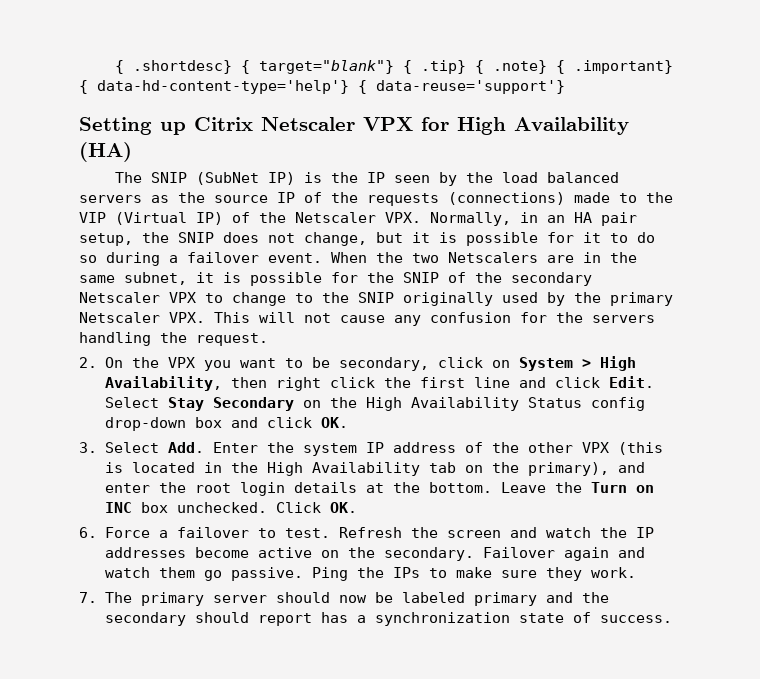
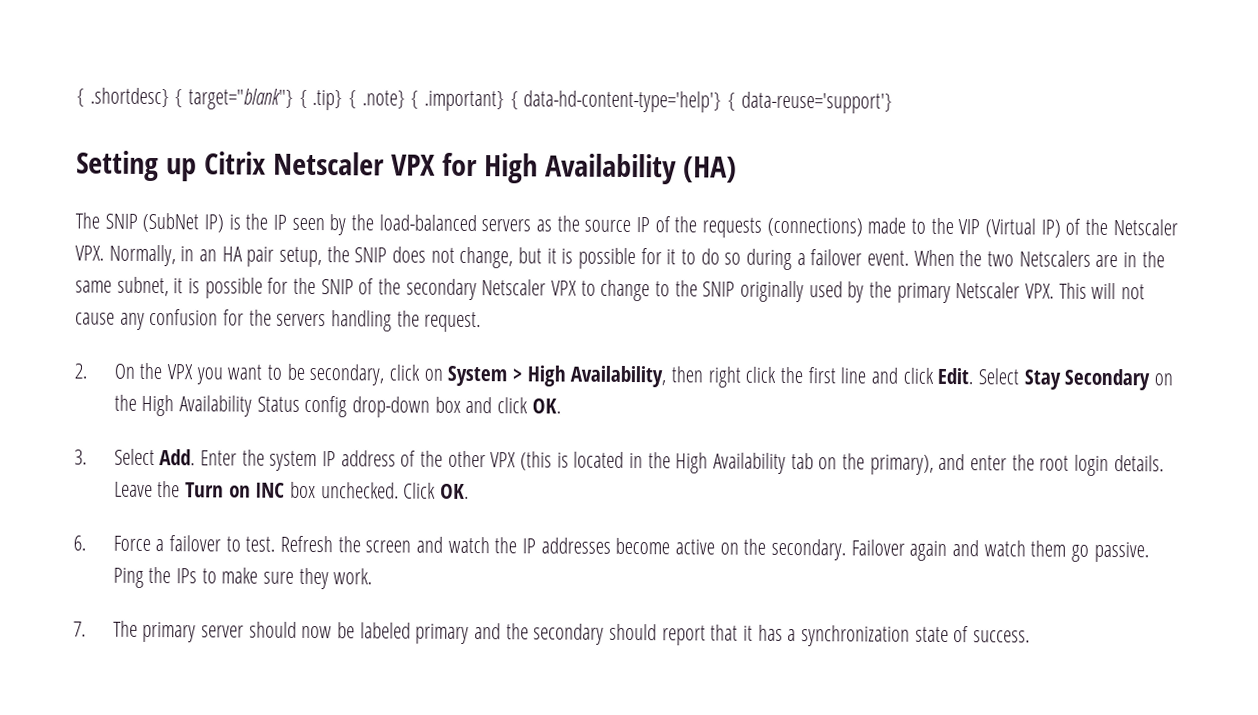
- The SNIP (SubNet IP) is the IP seen by the load balanced servers as the source IP of the requests (connections) made to the VIP (Virtual IP) of the Netscaler VPX. Normally, in an HA pair setup, the SNIP does not change, but it is possible for it to do so during a failover event.
+ The SNIP (SubNet IP) is the IP seen by the load-balanced servers as the source IP of the requests (connections) made to the VIP (Virtual IP) of the Netscaler VPX. Normally, in an HA pair setup, the SNIP does not change, but it is possible for it to do so during a failover event.
- 3. Select Add. Enter the system IP address of the other VPX (this is located in the High Availability tab on the primary), and enter the root login details at the bottom.
+ 3. Select Add. Enter the system IP address of the other VPX (this is located in the High Availability tab on the primary), and enter the root login details.
- 7. The primary server should now be labeled primary and the secondary should report has a synchronization state of success.
+ 7. The primary server should now be labeled primary and the secondary should report that it has a synchronization state of success.

